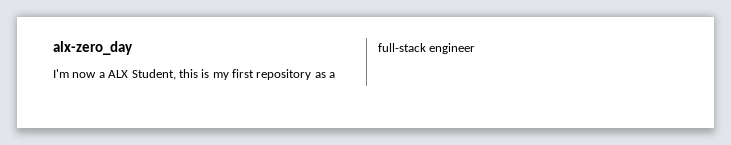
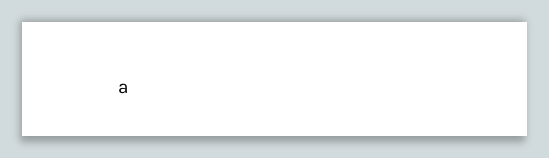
- alx-zero_day
- I'm now a ALX Student, this is my first repository as a full-stack engineer
+ a

